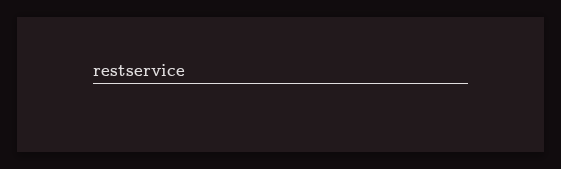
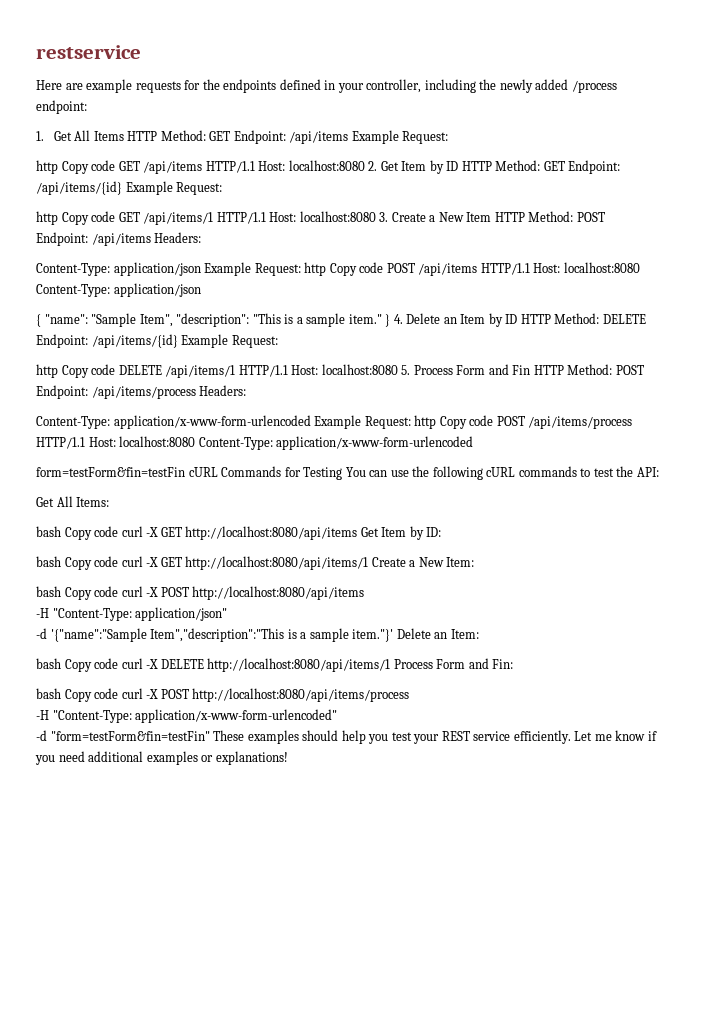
+ Here are example requests for the endpoints defined in your controller, including the newly added /process endpoint:
+ 1. Get All Items HTTP Method: GET Endpoint: /api/items Example Request:
+ http Copy code GET /api/items HTTP/1.1 Host: localhost:8080 2. Get Item by ID HTTP Method: GET Endpoint: /api/items/{id} Example Request:
+ http Copy code GET /api/items/1 HTTP/1.1 Host: localhost:8080 3. Create a New Item HTTP Method: POST Endpoint: /api/items Headers:
+ Content-Type: application/json Example Request: http Copy code POST /api/items HTTP/1.1 Host: localhost:8080 Content-Type: application/json
+ { "name": "Sample Item", "description": "This is a sample item." } 4. Delete an Item by ID HTTP Method: DELETE Endpoint: /api/items/{id} Example Request:
+ http Copy code DELETE /api/items/1 HTTP/1.1 Host: localhost:8080 5. Process Form and Fin HTTP Method: POST Endpoint: /api/items/process Headers:
+ Content-Type: application/x-www-form-urlencoded Example Request: http Copy code POST /api/items/process HTTP/1.1 Host: localhost:8080 Content-Type: application/x-www-form-urlencoded
+ form=testForm&fin=testFin cURL Commands for Testing You can use the following cURL commands to test the API:
+ Get All Items:
+ bash Copy code curl -X GET http://localhost:8080/api/items Get Item by ID:
+ bash Copy code curl -X GET http://localhost:8080/api/items/1 Create a New Item:
+ bash Copy code curl -X POST http://localhost:8080/api/items
+ -H "Content-Type: application/json"
+ -d '{"name":"Sample Item","description":"This is a sample item."}' Delete an Item:
+ bash Copy code curl -X DELETE http://localhost:8080/api/items/1 Process Form and Fin:
+ bash Copy code curl -X POST http://localhost:8080/api/items/process
+ -H "Content-Type: application/x-www-form-urlencoded"
+ -d "form=testForm&fin=testFin" These examples should help you test your REST service efficiently. Let me know if you need additional examples or explanations!

